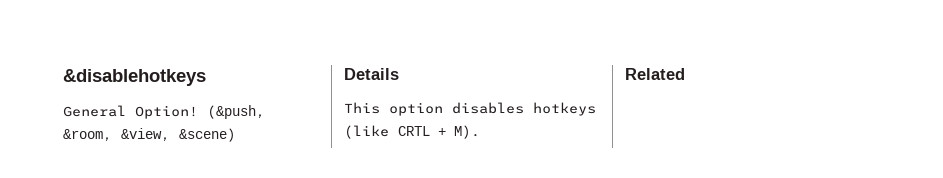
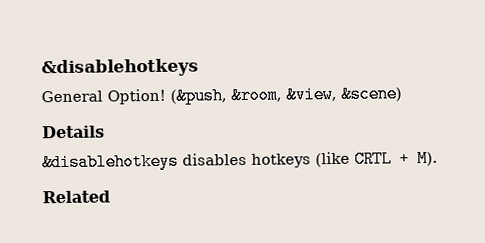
- This option disables hotkeys (like CRTL + M).
+ &disablehotkeys disables hotkeys (like CRTL + M).

